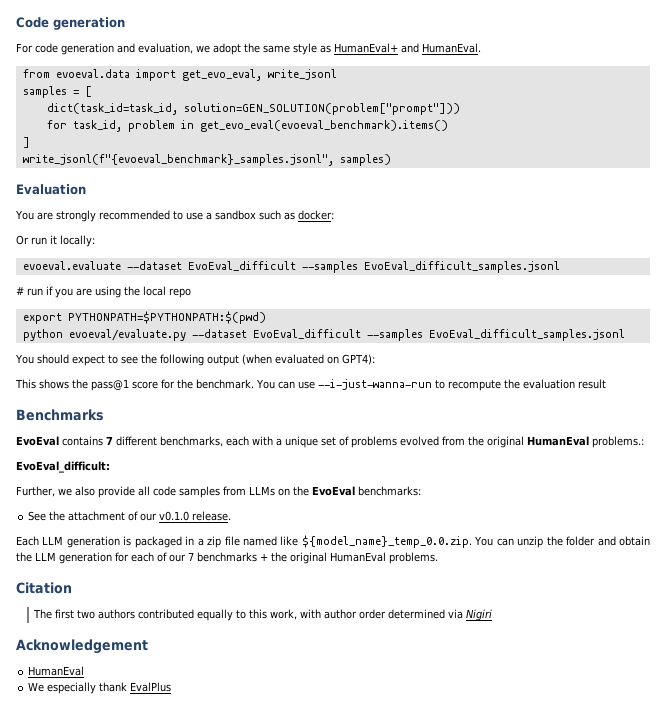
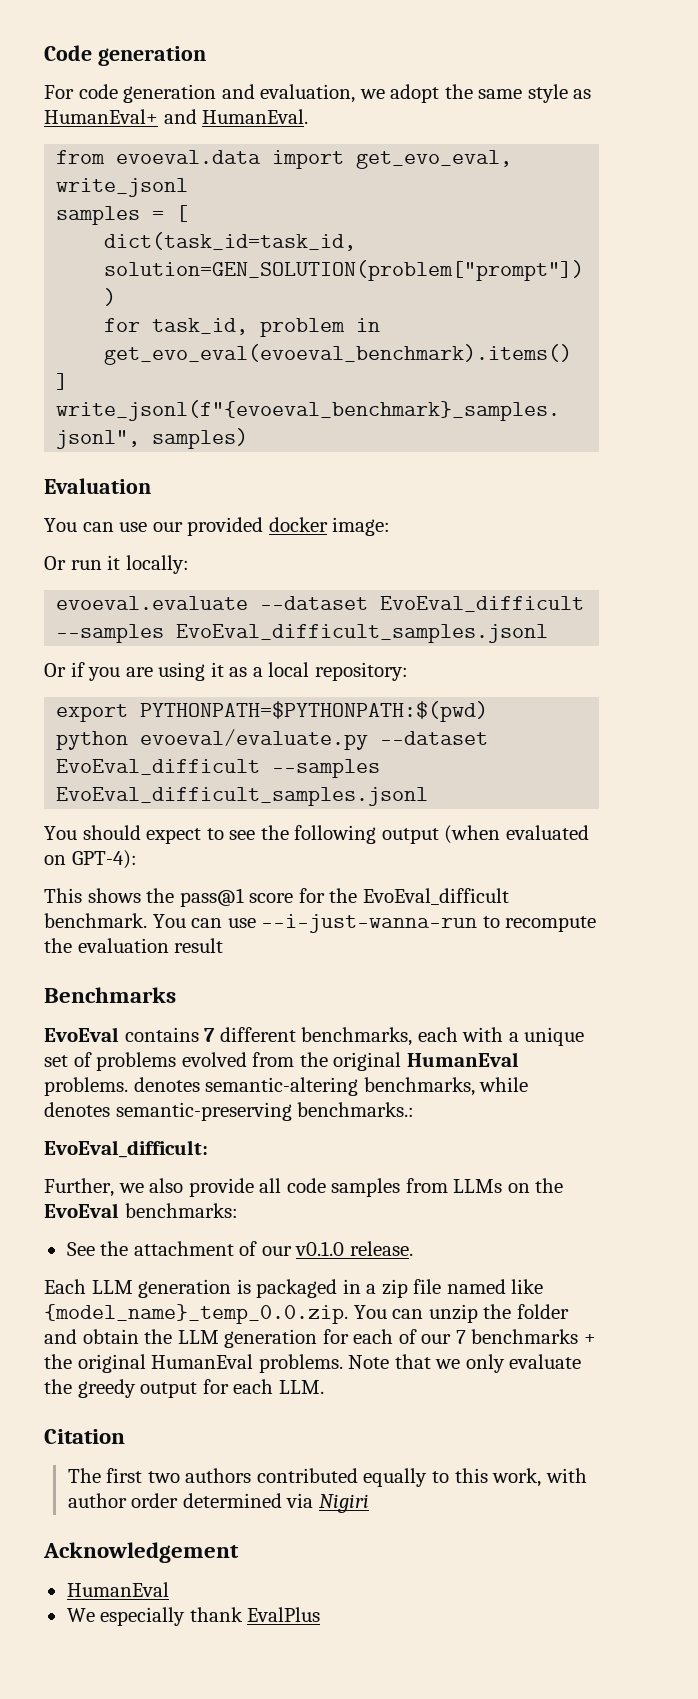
- You are strongly recommended to use a sandbox such as docker:
+ You can use our provided docker image:
- # run if you are using the local repo
+ Or if you are using it as a local repository:
- You should expect to see the following output (when evaluated on GPT4):
+ You should expect to see the following output (when evaluated on GPT-4):
- This shows the pass@1 score for the benchmark.
+ This shows the pass@1 score for the EvoEval_difficult benchmark.
- EvoEval contains 7 different benchmarks, each with a unique set of problems evolved from the original HumanEval problems.:
+ EvoEval contains 7 different benchmarks, each with a unique set of problems evolved from the original HumanEval problems. denotes semantic-altering benchmarks, while denotes semantic-preserving benchmarks.:
- Each LLM generation is packaged in a zip file named like ${model_name}_temp_0.0.zip. You can unzip the folder and obtain the LLM generation for each of our 7 benchmarks + the original HumanEval problems.
+ Each LLM generation is packaged in a zip file named like {model_name}_temp_0.0.zip. You can unzip the folder and obtain the LLM generation for each of our 7 benchmarks + the original HumanEval problems. Note that we only evaluate the greedy output for each LLM.

